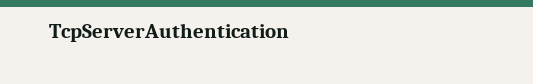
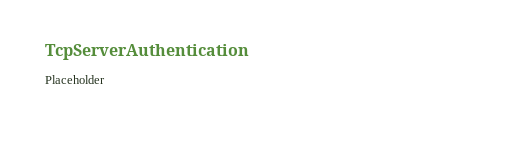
+ Placeholder

